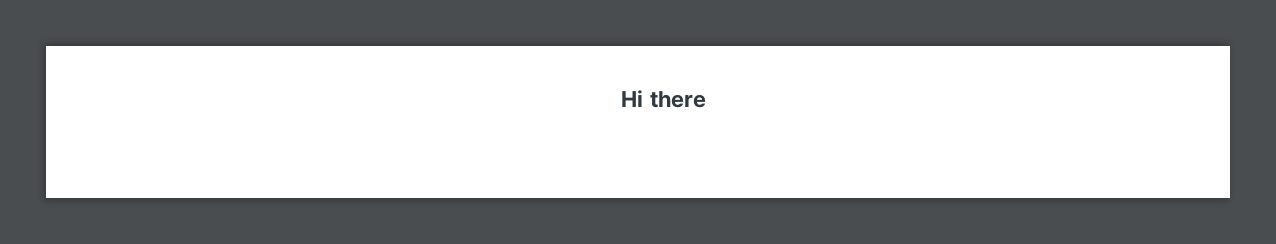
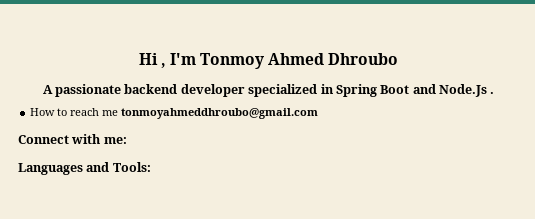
- Hi there
+ Hi , I'm Tonmoy Ahmed Dhroubo
+ A passionate backend developer specialized in Spring Boot and Node.Js .
+ How to reach me tonmoyahmeddhroubo@gmail.com
+ Connect with me:
+ Languages and Tools:

